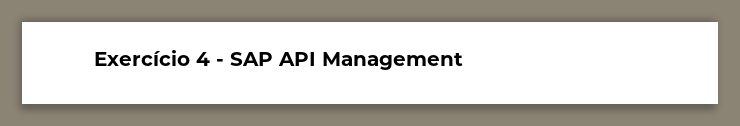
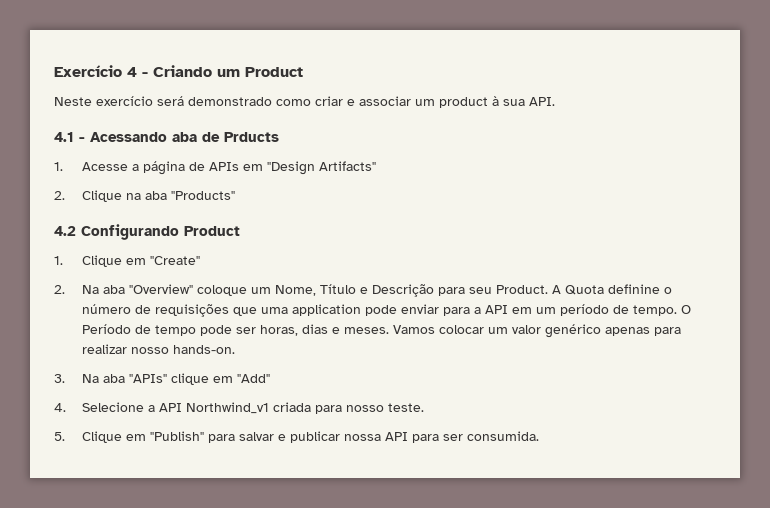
- Exercício 4 - SAP API Management
+ Exercício 4 - Criando um Product
+ Neste exercício será demonstrado como criar e associar um product à sua API.
+ 4.1 - Acessando aba de Prducts
+ 1. Acesse a página de APIs em "Design Artifacts"
+ 2. Clique na aba "Products"
+ 4.2 Configurando Product
+ 1. Clique em "Create"
+ 2. Na aba "Overview" coloque um Nome, Título e Descrição para seu Product. A Quota definine o número de requisições que uma application pode enviar para a API em um período de tempo. O Período de tempo pode ser horas, dias e meses. Vamos colocar um valor genérico apenas para realizar nosso hands-on.
+ 3. Na aba "APIs" clique em "Add"
+ 4. Selecione a API Northwind_v1 criada para nosso teste.
+ 5. Clique em "Publish" para salvar e publicar nossa API para ser consumida.

